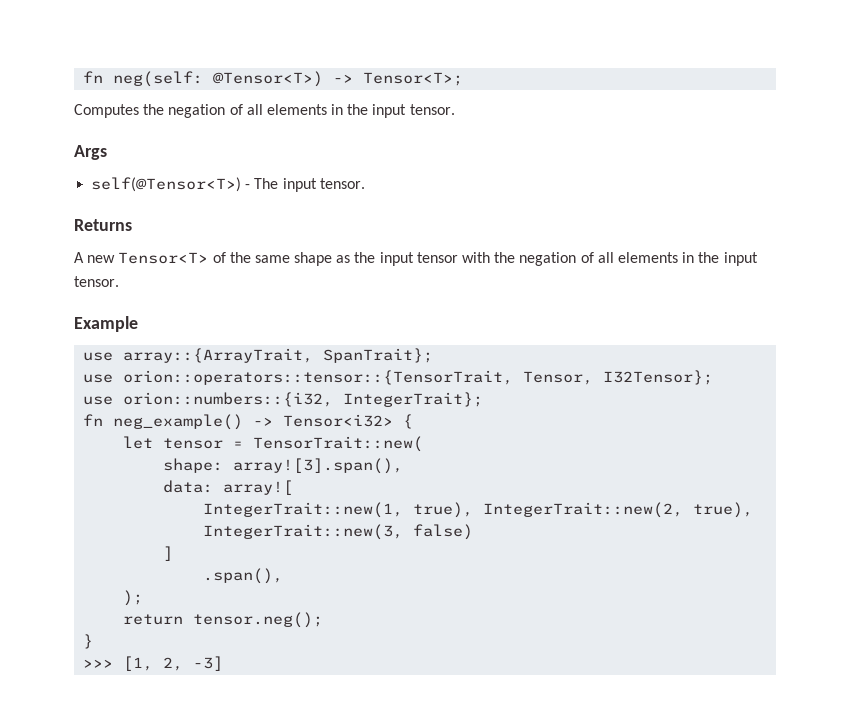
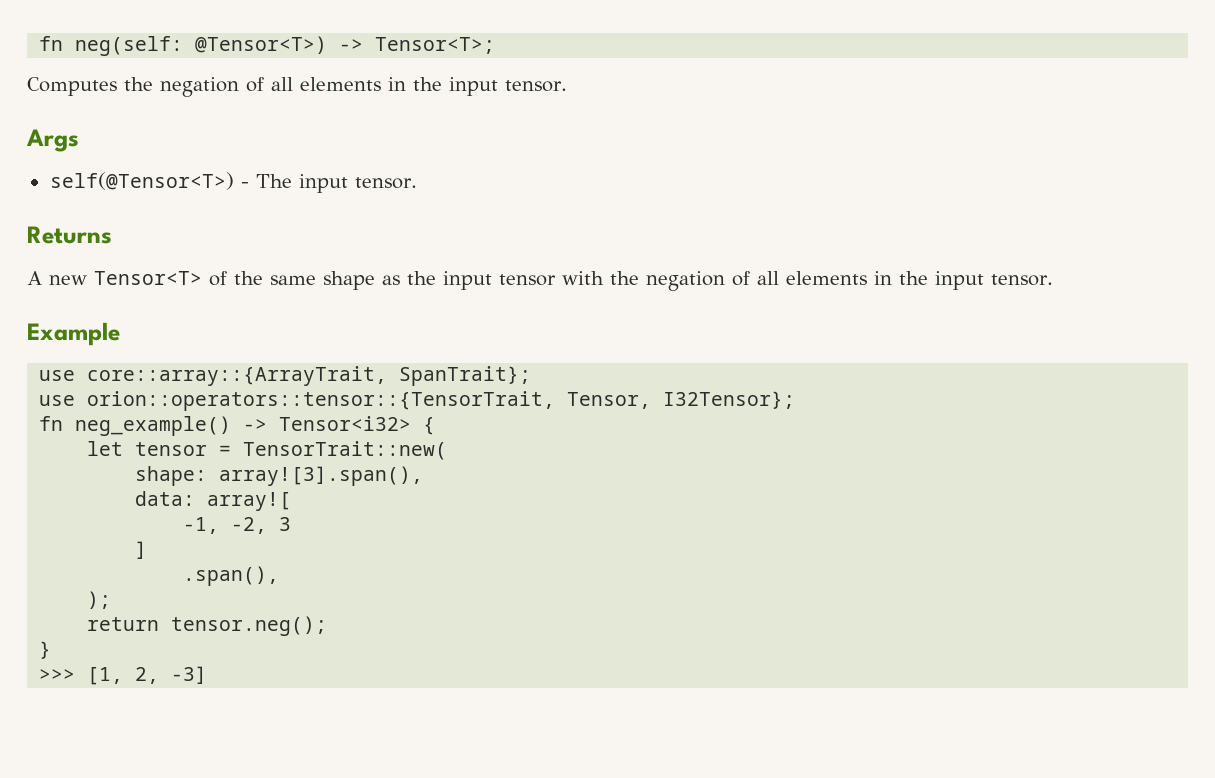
- use array::{ArrayTrait, SpanTrait};
+ use core::array::{ArrayTrait, SpanTrait};
- use orion::numbers::{i32, IntegerTrait};
- IntegerTrait::new(1, true), IntegerTrait::new(2, true), IntegerTrait::new(3, false)
+ -1, -2, 3

